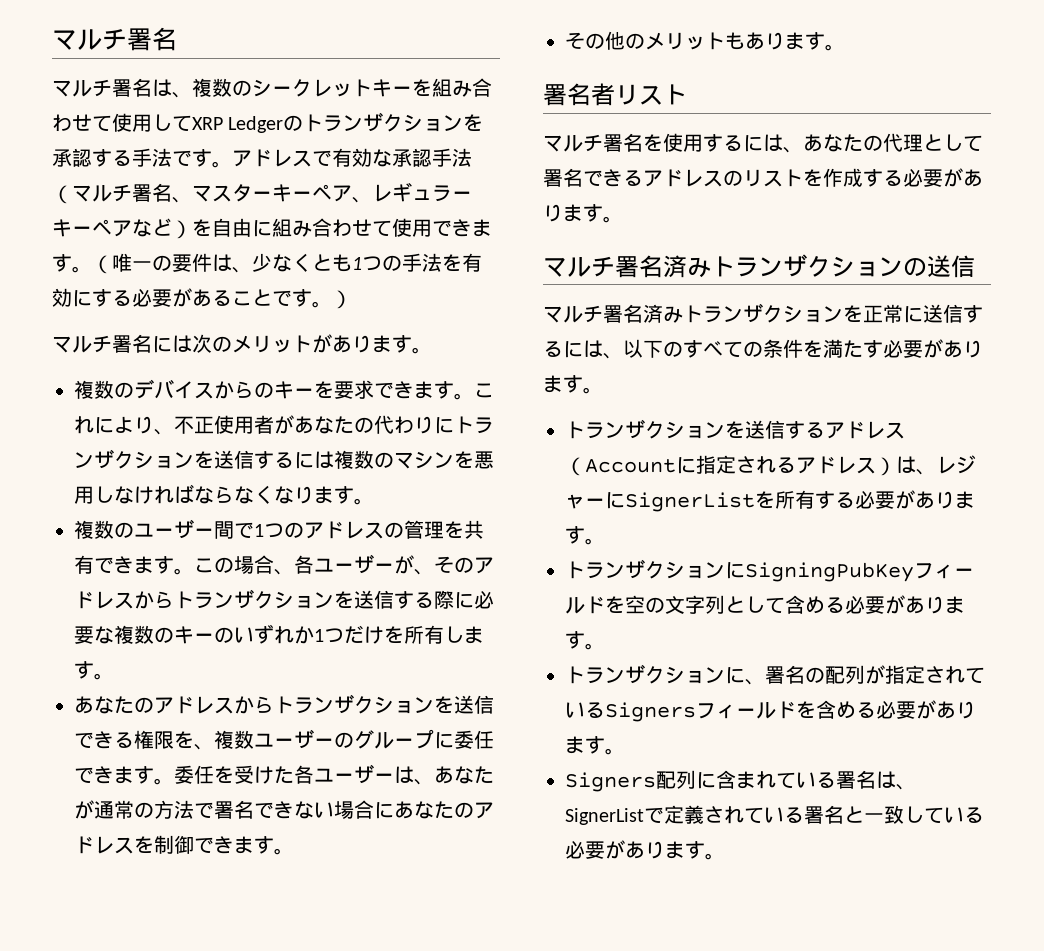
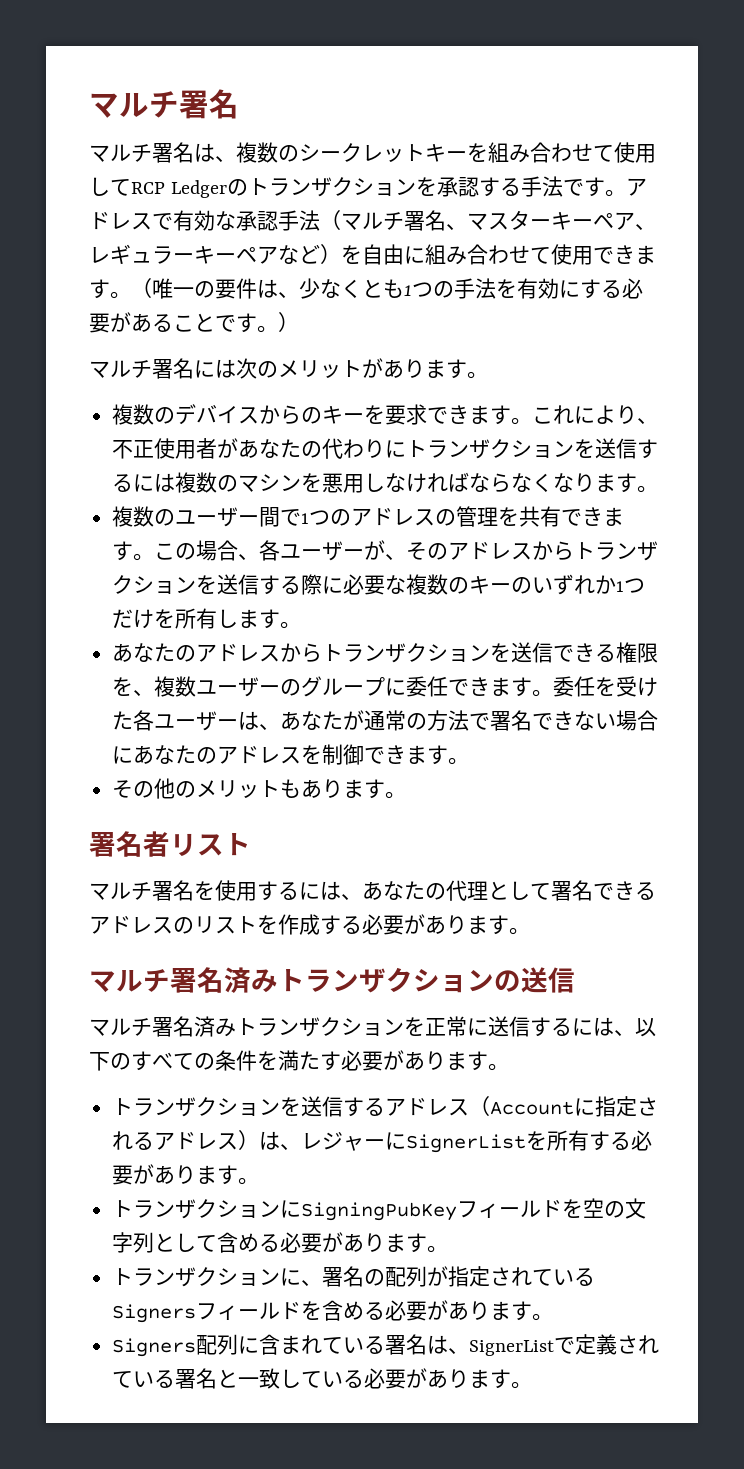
- マルチ署名は、複数のシークレットキーを組み合わせて使用してXRP Ledgerのトランザクションを承認する手法です。
+ マルチ署名は、複数のシークレットキーを組み合わせて使用してRCP Ledgerのトランザクションを承認する手法です。

